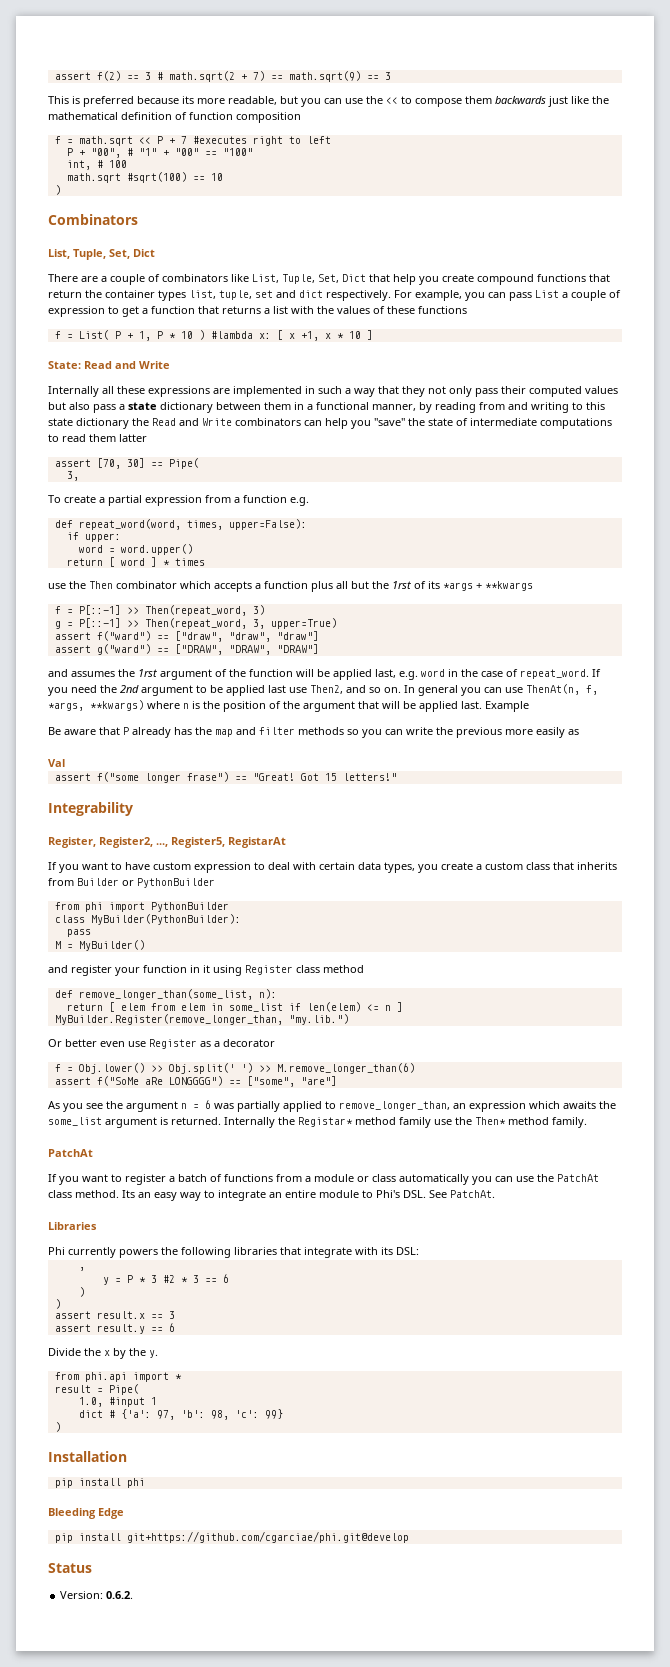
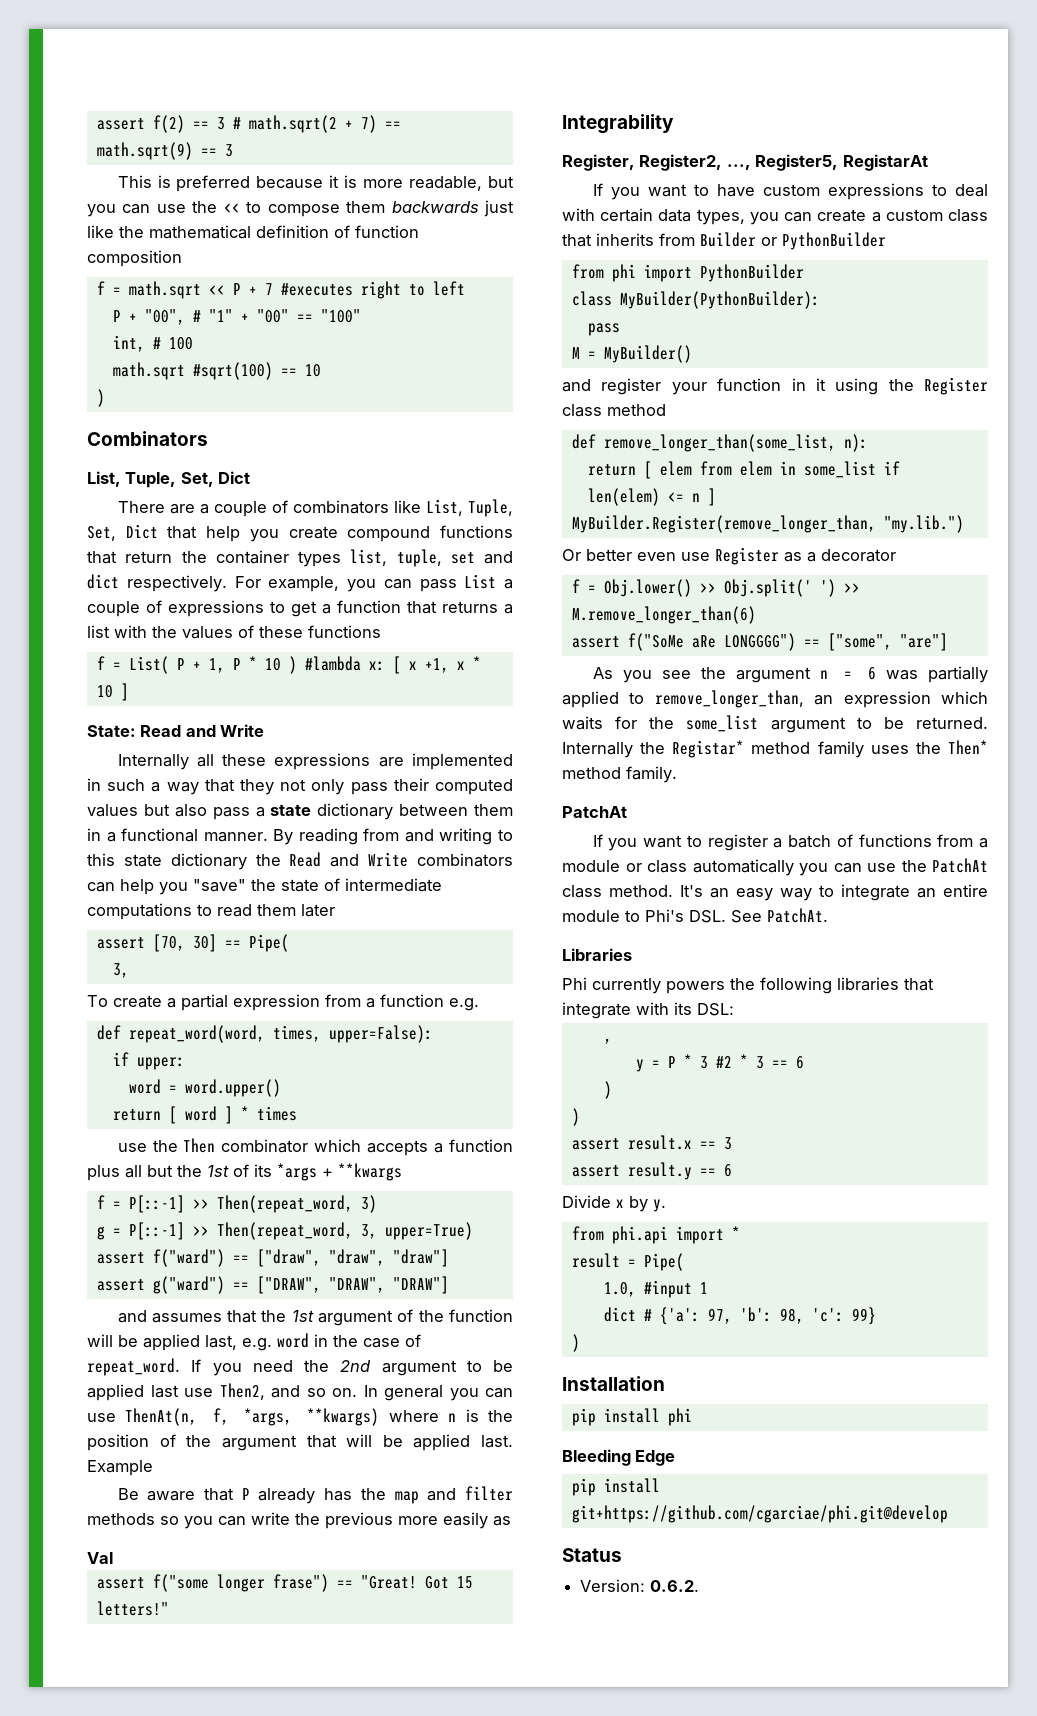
- This is preferred because its more readable, but you can use the << to compose them backwards just like the mathematical definition of function composition
+ This is preferred because it is more readable, but you can use the << to compose them backwards just like the mathematical definition of function composition
- For example, you can pass List a couple of expression to get a function that returns a list with the values of these functions
+ For example, you can pass List a couple of expressions to get a function that returns a list with the values of these functions
- Internally all these expressions are implemented in such a way that they not only pass their computed values but also pass a state dictionary between them in a functional manner, by reading from and writing to this state dictionary the Read and Write combinators can help you "save" the state of intermediate computations to read them latter
+ Internally all these expressions are implemented in such a way that they not only pass their computed values but also pass a state dictionary between them in a functional manner. By reading from and writing to this state dictionary the Read and Write combinators can help you "save" the state of intermediate computations to read them later
- use the Then combinator which accepts a function plus all but the 1rst of its *args + **kwargs
+ use the Then combinator which accepts a function plus all but the 1st of its *args + **kwargs
- and assumes the 1rst argument of the function will be applied last, e.g. word in the case of repeat_word.
+ and assumes that the 1st argument of the function will be applied last, e.g. word in the case of repeat_word.
- If you want to have custom expression to deal with certain data types, you create a custom class that inherits from Builder or PythonBuilder
+ If you want to have custom expressions to deal with certain data types, you can create a custom class that inherits from Builder or PythonBuilder
- and register your function in it using Register class method
+ and register your function in it using the Register class method
- As you see the argument n = 6 was partially applied to remove_longer_than, an expression which awaits the some_list argument is returned.
+ As you see the argument n = 6 was partially applied to remove_longer_than, an expression which waits for the some_list argument to be returned.
- Internally the Registar* method family use the Then* method family.
+ Internally the Registar* method family uses the Then* method family.
- Its an easy way to integrate an entire module to Phi's DSL. See PatchAt.
+ It's an easy way to integrate an entire module to Phi's DSL. See PatchAt.
- Divide the x by the y.
+ Divide x by y.

